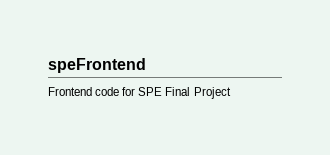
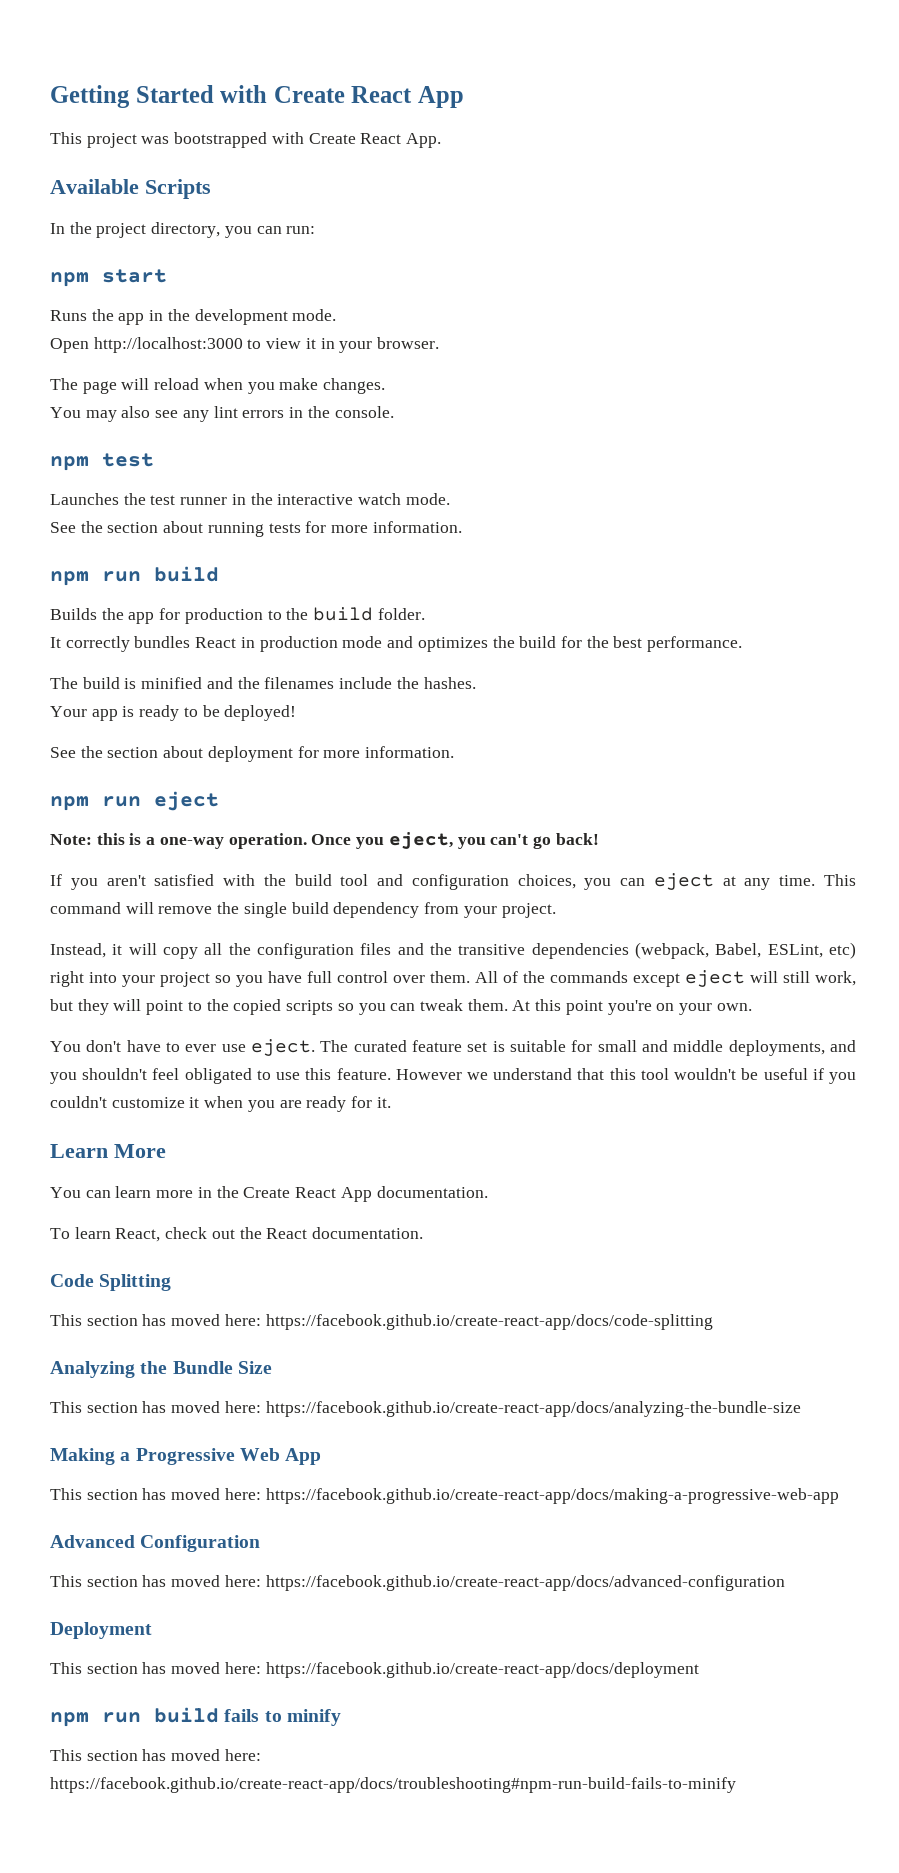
- speFrontend
- Frontend code for SPE Final Project
+ Getting Started with Create React App
+ This project was bootstrapped with Create React App.
+ Available Scripts
+ In the project directory, you can run:
+ npm start
+ Runs the app in the development mode.
+ Open http://localhost:3000 to view it in your browser.
+ The page will reload when you make changes.
+ You may also see any lint errors in the console.
+ npm test
+ Launches the test runner in the interactive watch mode.
+ See the section about running tests for more information.
+ npm run build
+ Builds the app for production to the build folder.
+ It correctly bundles React in production mode and optimizes the build for the best performance.
+ The build is minified and the filenames include the hashes.
+ Your app is ready to be deployed!
+ See the section about deployment for more information.
+ npm run eject
+ Note: this is a one-way operation. Once you eject, you can't go back!
+ If you aren't satisfied with the build tool and configuration choices, you can eject at any time. This command will remove the single build dependency from your project.
+ Instead, it will copy all the configuration files and the transitive dependencies (webpack, Babel, ESLint, etc) right into your project so you have full control over them. All of the commands except eject will still work, but they will point to the copied scripts so you can tweak them. At this point you're on your own.
+ You don't have to ever use eject. The curated feature set is suitable for small and middle deployments, and you shouldn't feel obligated to use this feature. However we understand that this tool wouldn't be useful if you couldn't customize it when you are ready for it.
+ Learn More
+ You can learn more in the Create React App documentation.
+ To learn React, check out the React documentation.
+ Code Splitting
+ This section has moved here: https://facebook.github.io/create-react-app/docs/code-splitting
+ Analyzing the Bundle Size
+ This section has moved here: https://facebook.github.io/create-react-app/docs/analyzing-the-bundle-size
+ Making a Progressive Web App
+ This section has moved here: https://facebook.github.io/create-react-app/docs/making-a-progressive-web-app
+ Advanced Configuration
+ This section has moved here: https://facebook.github.io/create-react-app/docs/advanced-configuration
+ Deployment
+ This section has moved here: https://facebook.github.io/create-react-app/docs/deployment
+ npm run build fails to minify
+ This section has moved here: https://facebook.github.io/create-react-app/docs/troubleshooting#npm-run-build-fails-to-minify

